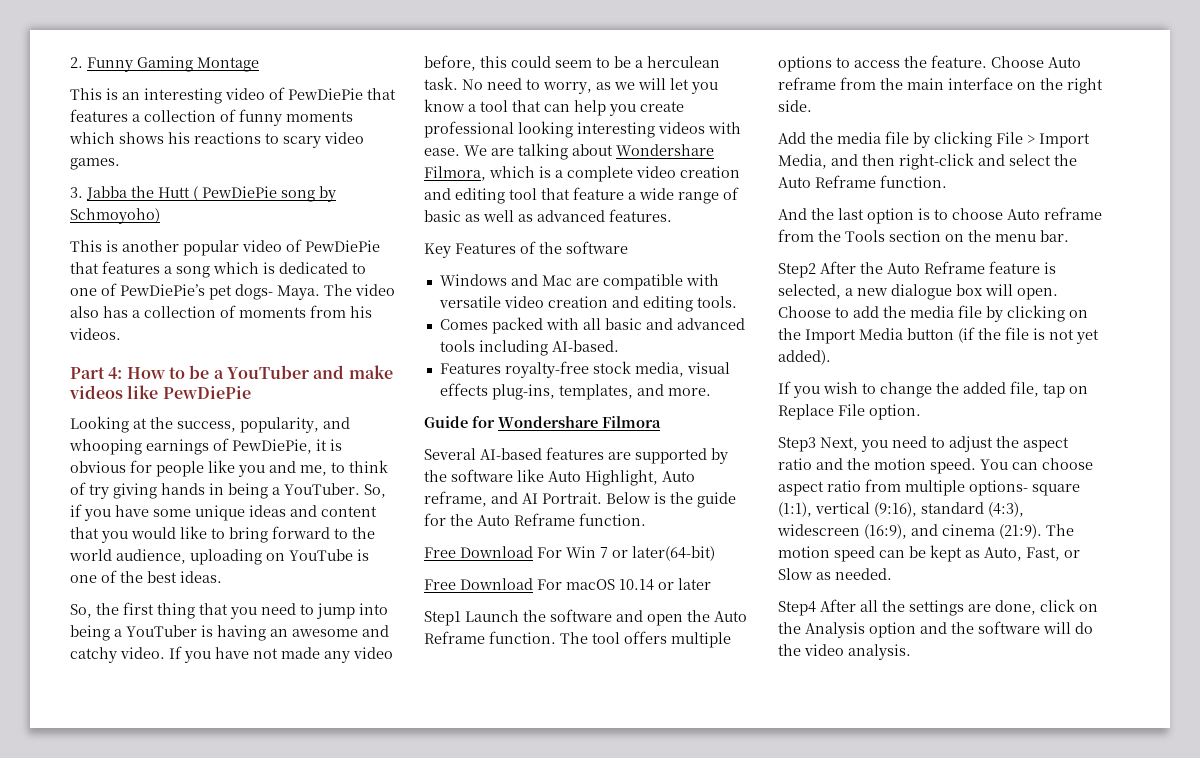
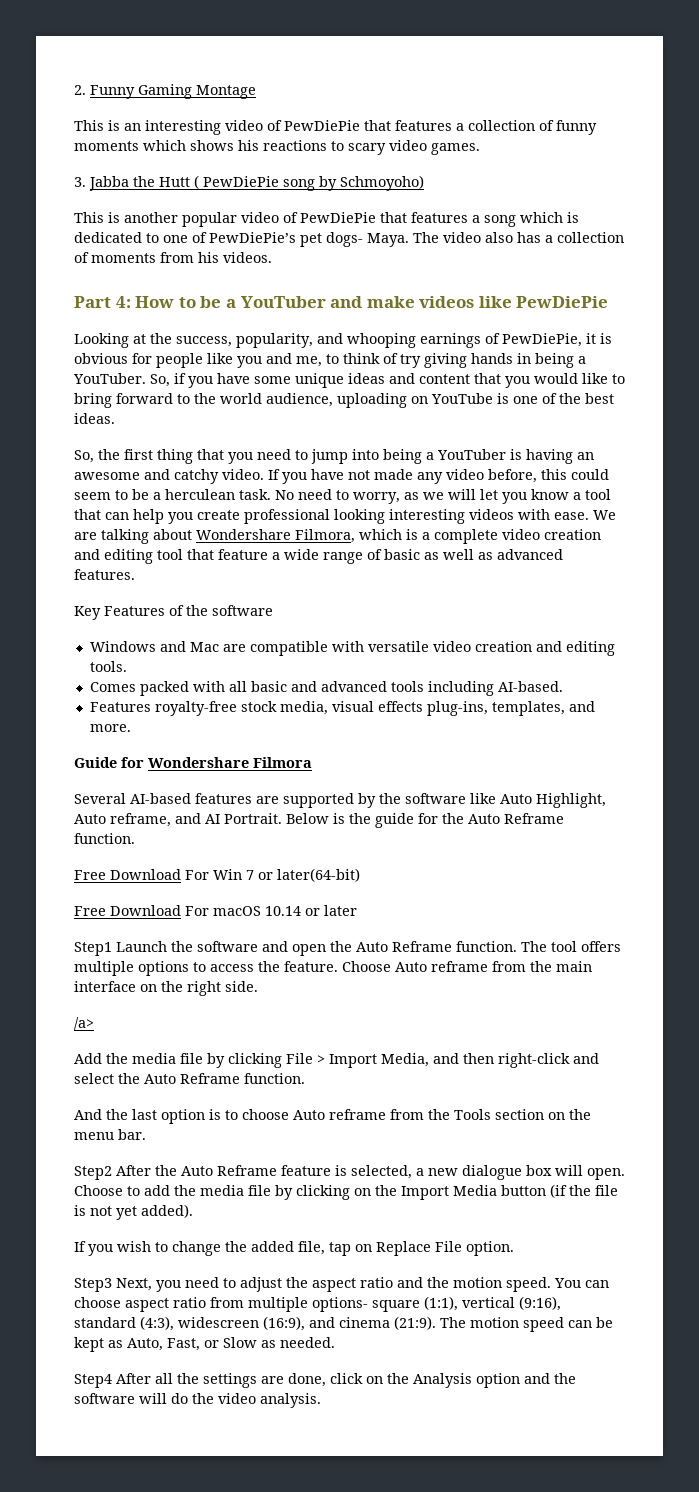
+ /a>

